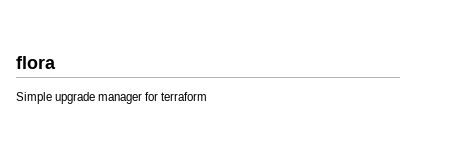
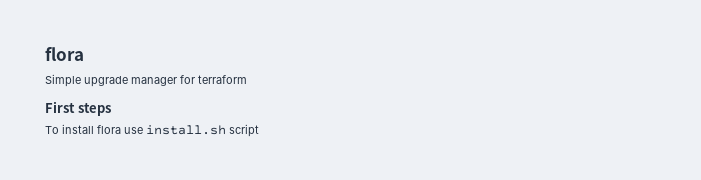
+ First steps
+ To install flora use install.sh script

